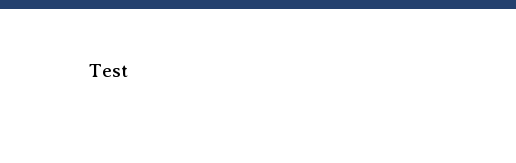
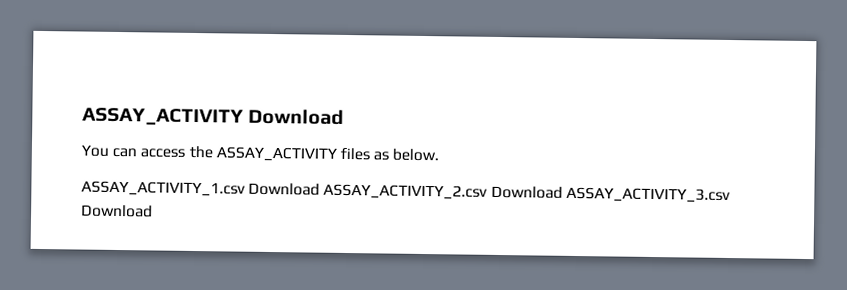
- Test
+ ASSAY_ACTIVITY Download
+ You can access the ASSAY_ACTIVITY files as below.
+ ASSAY_ACTIVITY_1.csv Download ASSAY_ACTIVITY_2.csv Download ASSAY_ACTIVITY_3.csv Download

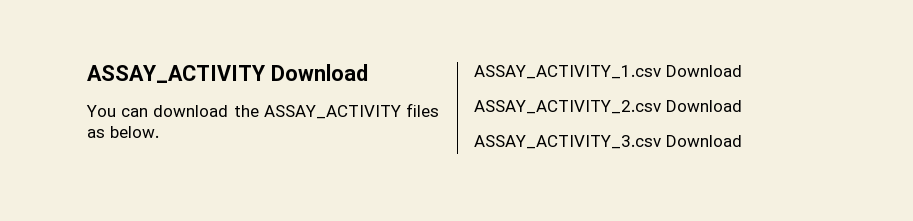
- You can access the ASSAY_ACTIVITY files as below.
+ You can download the ASSAY_ACTIVITY files as below.
- ASSAY_ACTIVITY_1.csv Download ASSAY_ACTIVITY_2.csv Download ASSAY_ACTIVITY_3.csv Download
+ ASSAY_ACTIVITY_1.csv Download
+ ASSAY_ACTIVITY_2.csv Download
+ ASSAY_ACTIVITY_3.csv Download

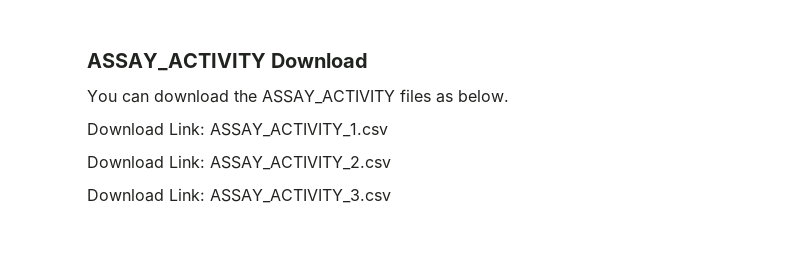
- ASSAY_ACTIVITY_1.csv Download
- ASSAY_ACTIVITY_2.csv Download
- ASSAY_ACTIVITY_3.csv Download
+ Download Link: ASSAY_ACTIVITY_1.csv
+ Download Link: ASSAY_ACTIVITY_2.csv
+ Download Link: ASSAY_ACTIVITY_3.csv

